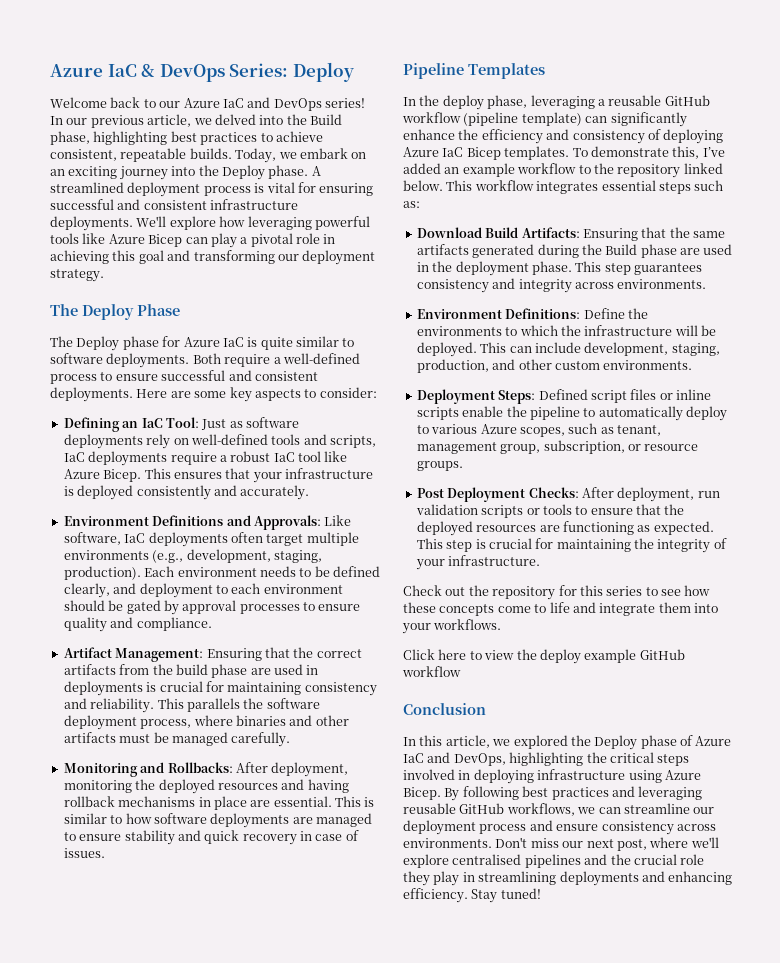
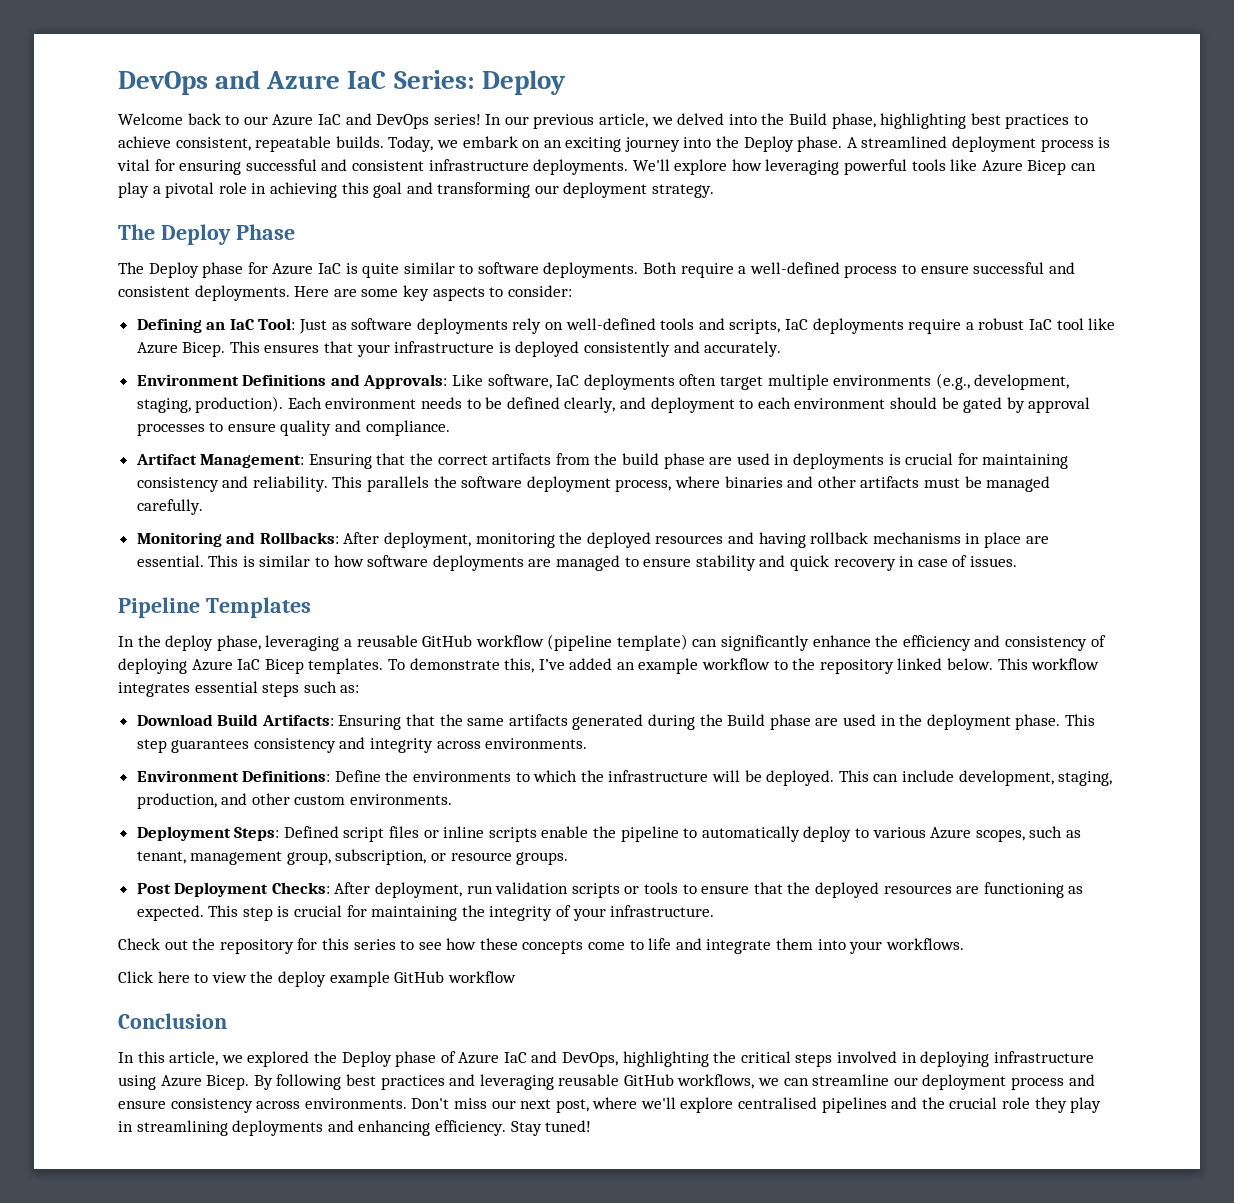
- Azure IaC & DevOps Series: Deploy
+ DevOps and Azure IaC Series: Deploy

